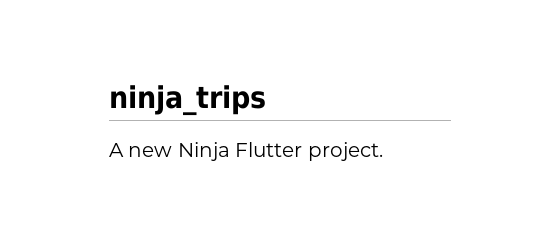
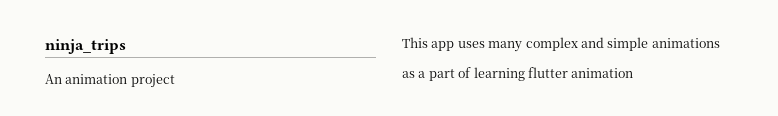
- A new Ninja Flutter project.
+ An animation project
+ This app uses many complex and simple animations
+ as a part of learning flutter animation

